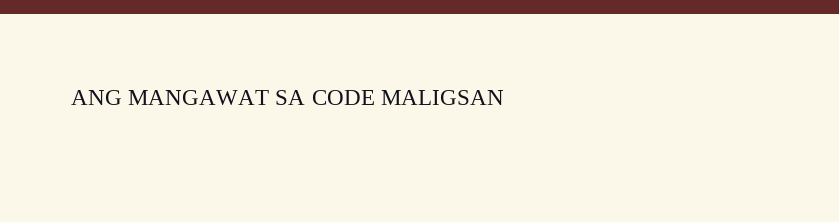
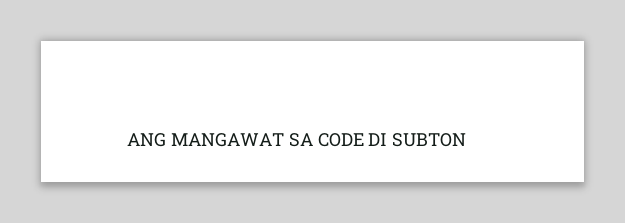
- ANG MANGAWAT SA CODE MALIGSAN
+ ANG MANGAWAT SA CODE DI SUBTON

